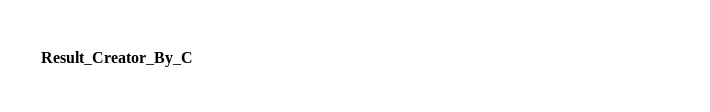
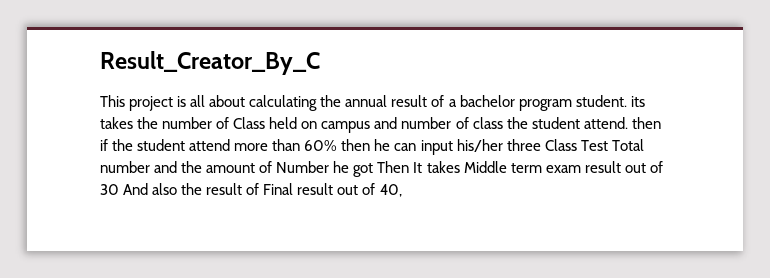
+ This project is all about calculating the annual result of a bachelor program student. its takes the number of Class held on campus and number of class the student attend. then if the student attend more than 60% then he can input his/her three Class Test Total number and the amount of Number he got Then It takes Middle term exam result out of 30 And also the result of Final result out of 40,

